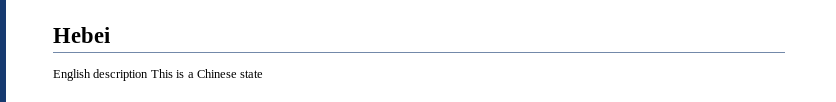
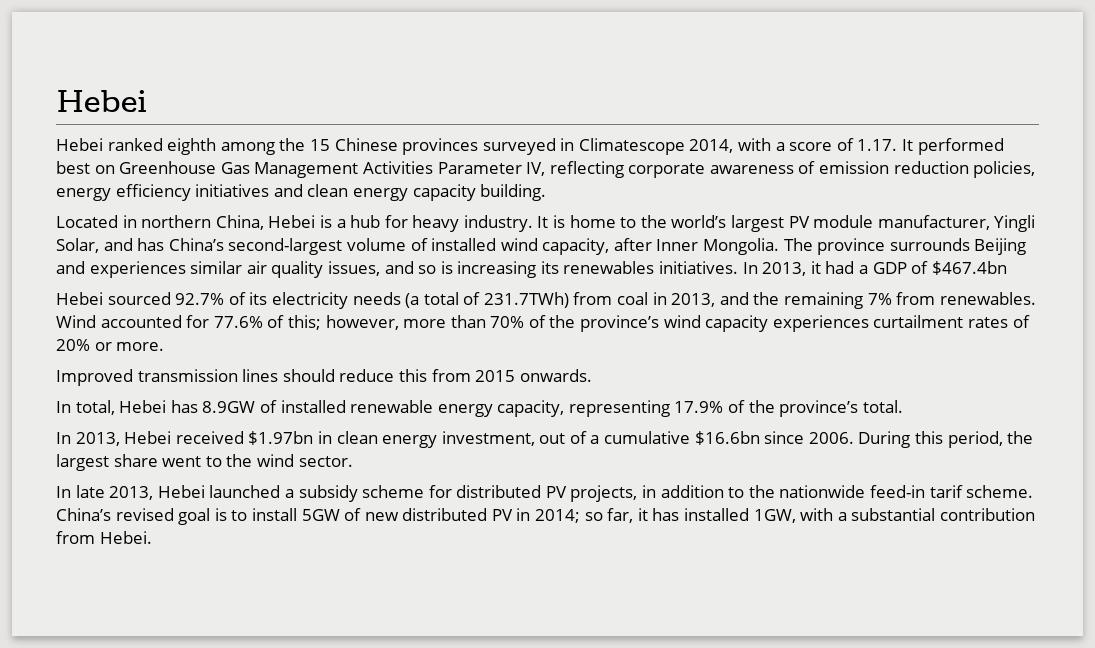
- English description This is a Chinese state
+ Hebei ranked eighth among the 15 Chinese provinces surveyed in Climatescope 2014, with a score of 1.17. It performed best on Greenhouse Gas Management Activities Parameter IV, reflecting corporate awareness of emission reduction policies, energy efficiency initiatives and clean energy capacity building.
+ Located in northern China, Hebei is a hub for heavy industry. It is home to the world’s largest PV module manufacturer, Yingli Solar, and has China’s second-largest volume of installed wind capacity, after Inner Mongolia. The province surrounds Beijing and experiences similar air quality issues, and so is increasing its renewables initiatives. In 2013, it had a GDP of $467.4bn
+ Hebei sourced 92.7% of its electricity needs (a total of 231.7TWh) from coal in 2013, and the remaining 7% from renewables. Wind accounted for 77.6% of this; however, more than 70% of the province’s wind capacity experiences curtailment rates of 20% or more.
+ Improved transmission lines should reduce this from 2015 onwards.
+ In total, Hebei has 8.9GW of installed renewable energy capacity, representing 17.9% of the province’s total.
+ In 2013, Hebei received $1.97bn in clean energy investment, out of a cumulative $16.6bn since 2006. During this period, the largest share went to the wind sector.
+ In late 2013, Hebei launched a subsidy scheme for distributed PV projects, in addition to the nationwide feed-in tarif scheme. China’s revised goal is to install 5GW of new distributed PV in 2014; so far, it has installed 1GW, with a substantial contribution from Hebei.

